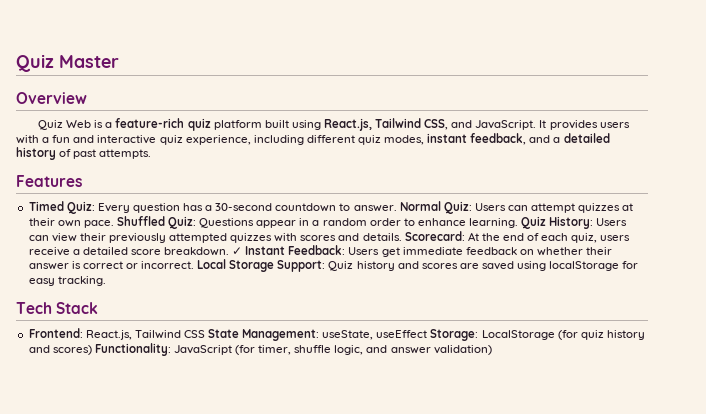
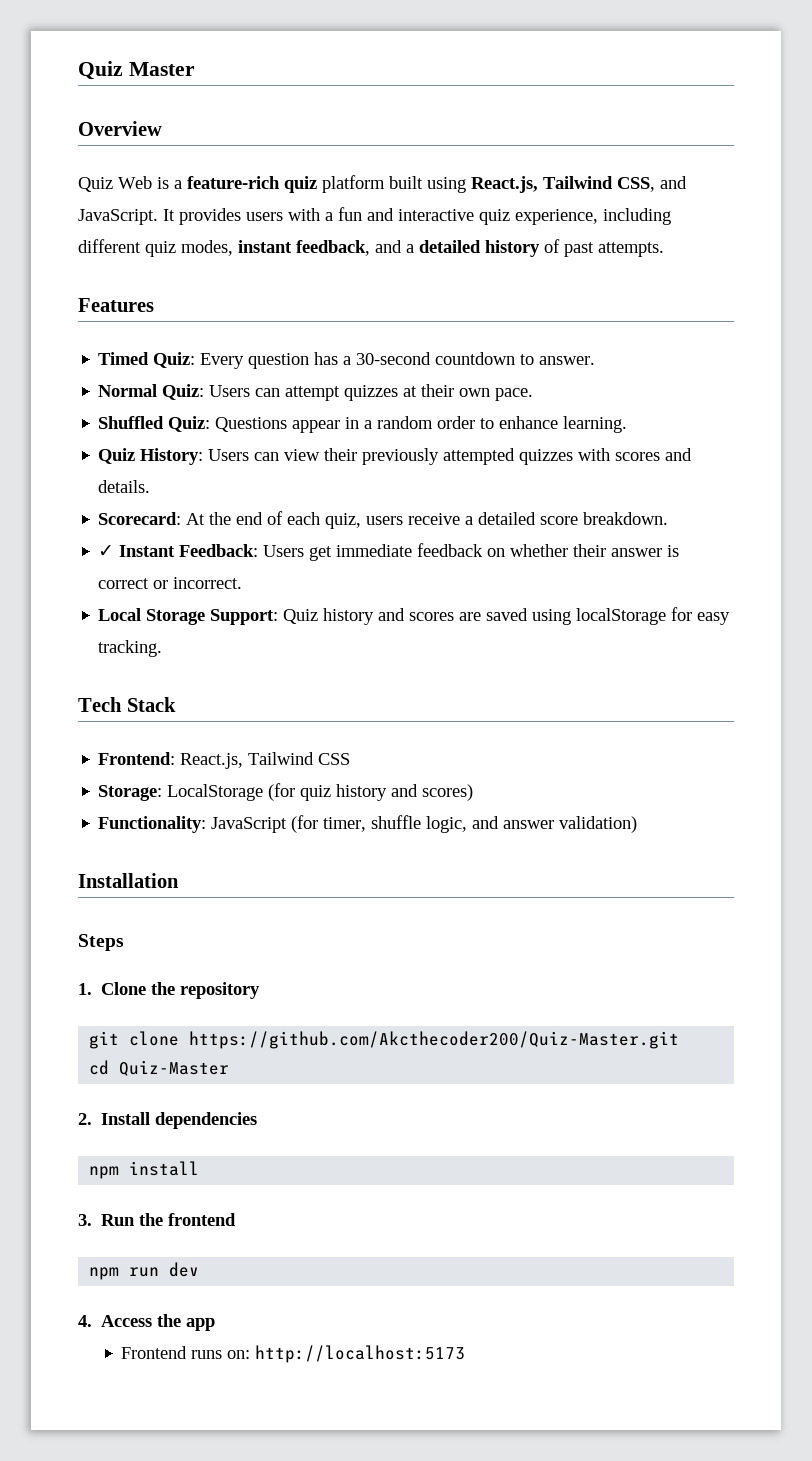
- Every question has a 30-second countdown to answer. Normal Quiz:
+ Every question has a 30-second countdown to answer.
+ Normal Quiz:
- Users can attempt quizzes at their own pace. Shuffled Quiz:
+ Users can attempt quizzes at their own pace.
+ Shuffled Quiz:
- Questions appear in a random order to enhance learning. Quiz History:
+ Questions appear in a random order to enhance learning.
+ Quiz History:
- Users can view their previously attempted quizzes with scores and details. Scorecard:
+ Users can view their previously attempted quizzes with scores and details.
+ Scorecard:
- At the end of each quiz, users receive a detailed score breakdown. ✓ Instant Feedback:
+ At the end of each quiz, users receive a detailed score breakdown.
+ ✓ Instant Feedback:
- Users get immediate feedback on whether their answer is correct or incorrect. Local Storage Support:
+ Users get immediate feedback on whether their answer is correct or incorrect.
+ Local Storage Support:
- Frontend: React.js, Tailwind CSS State Management: useState, useEffect Storage: LocalStorage (for quiz history and scores) Functionality: JavaScript (for timer, shuffle logic, and answer validation)
+ Frontend: React.js, Tailwind CSS
+ Storage: LocalStorage (for quiz history and scores)
+ Functionality: JavaScript (for timer, shuffle logic, and answer validation)
+ Installation
+ Steps
+ 1. Clone the repository
+ git clone https://github.com/Akcthecoder200/Quiz-Master.git
+ cd Quiz-Master
+ 2. Install dependencies
+ npm install
+ 3. Run the frontend
+ npm run dev
+ 4. Access the app
+ Frontend runs on: http://localhost:5173

